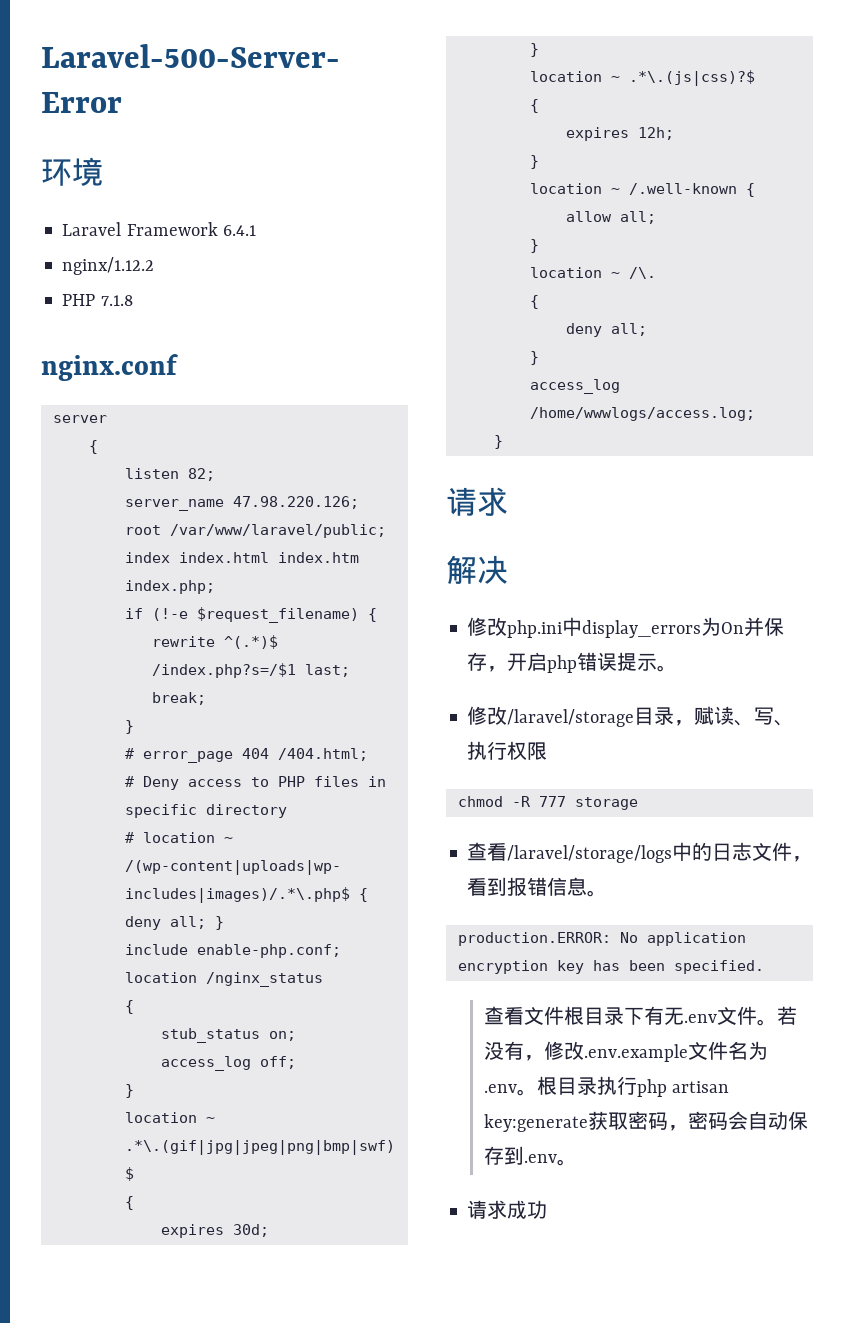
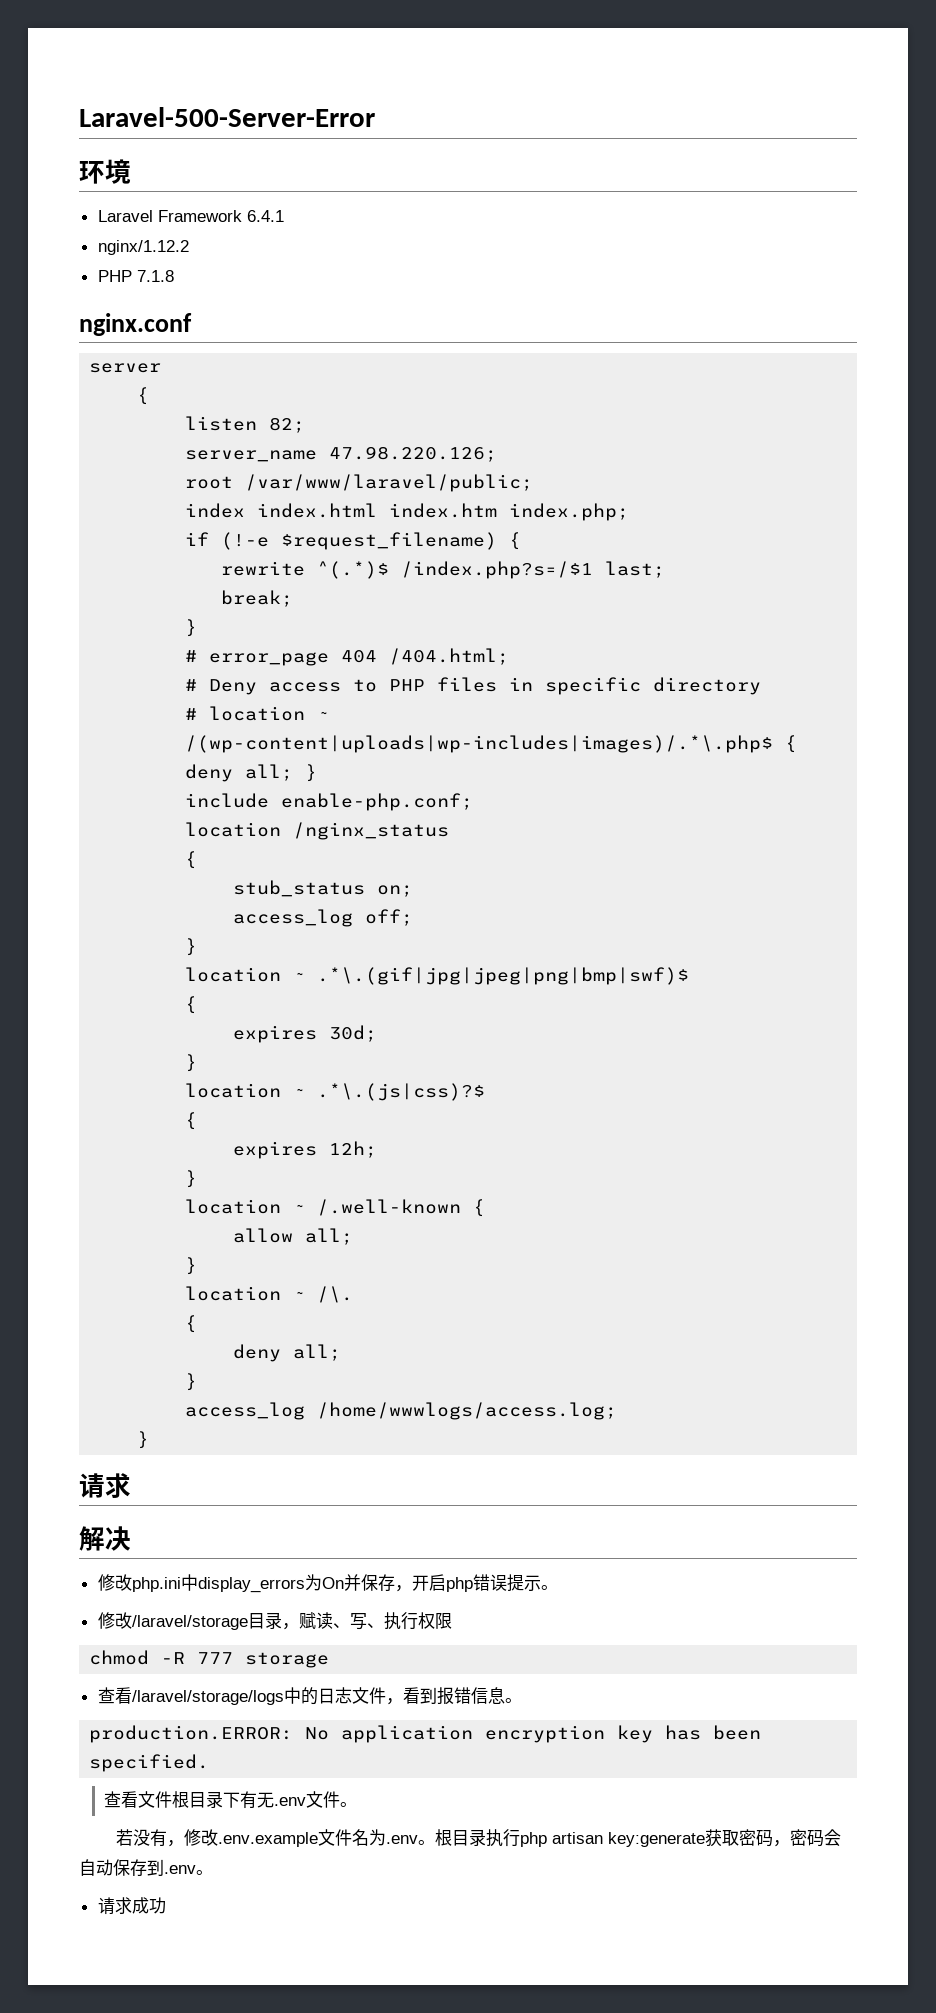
- 查看文件根目录下有无.env文件。若没有，修改.env.example文件名为.env。
+ 查看文件根目录下有无.env文件。
+ 若没有，修改.env.example文件名为.env。

